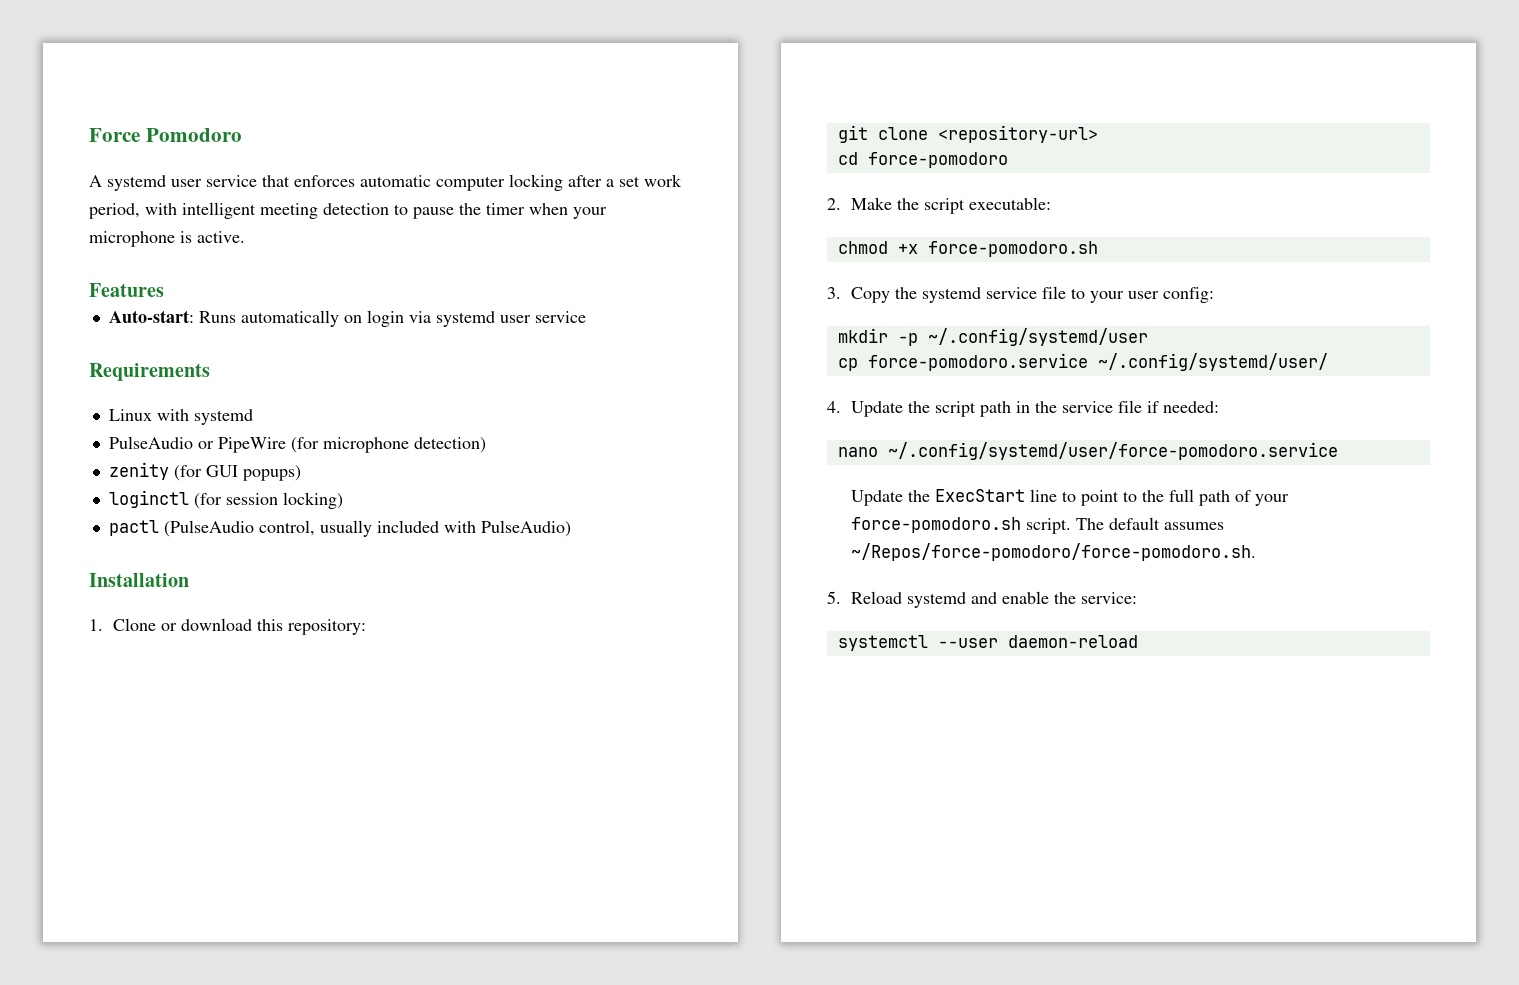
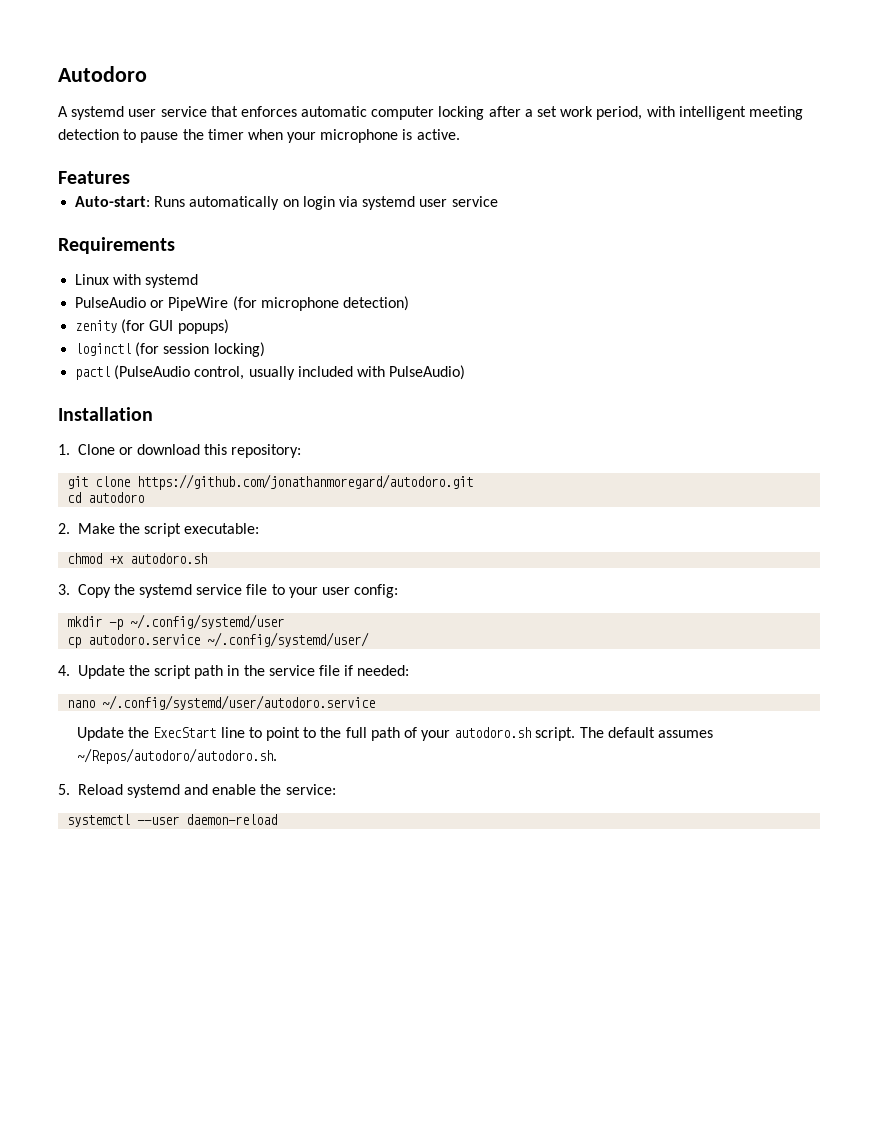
- Force Pomodoro
+ Autodoro
- git clone <repository-url>
+ git clone https://github.com/jonathanmoregard/autodoro.git
- cd force-pomodoro
+ cd autodoro
- chmod +x force-pomodoro.sh
+ chmod +x autodoro.sh
- cp force-pomodoro.service ~/.config/systemd/user/
+ cp autodoro.service ~/.config/systemd/user/
- nano ~/.config/systemd/user/force-pomodoro.service
+ nano ~/.config/systemd/user/autodoro.service
- Update the ExecStart line to point to the full path of your force-pomodoro.sh script.
+ Update the ExecStart line to point to the full path of your autodoro.sh script.
- The default assumes ~/Repos/force-pomodoro/force-pomodoro.sh.
+ The default assumes ~/Repos/autodoro/autodoro.sh.

